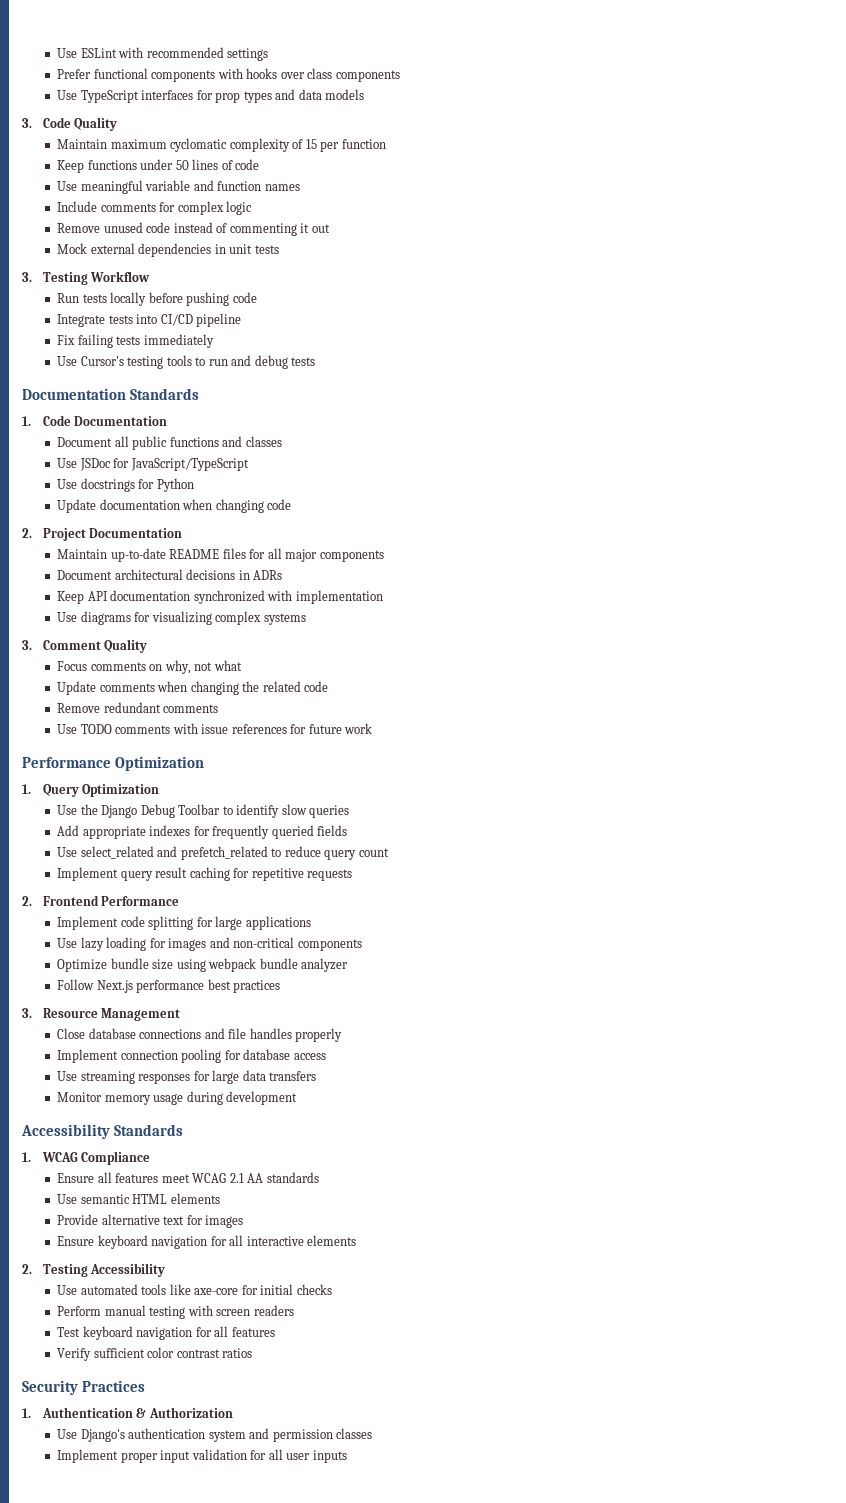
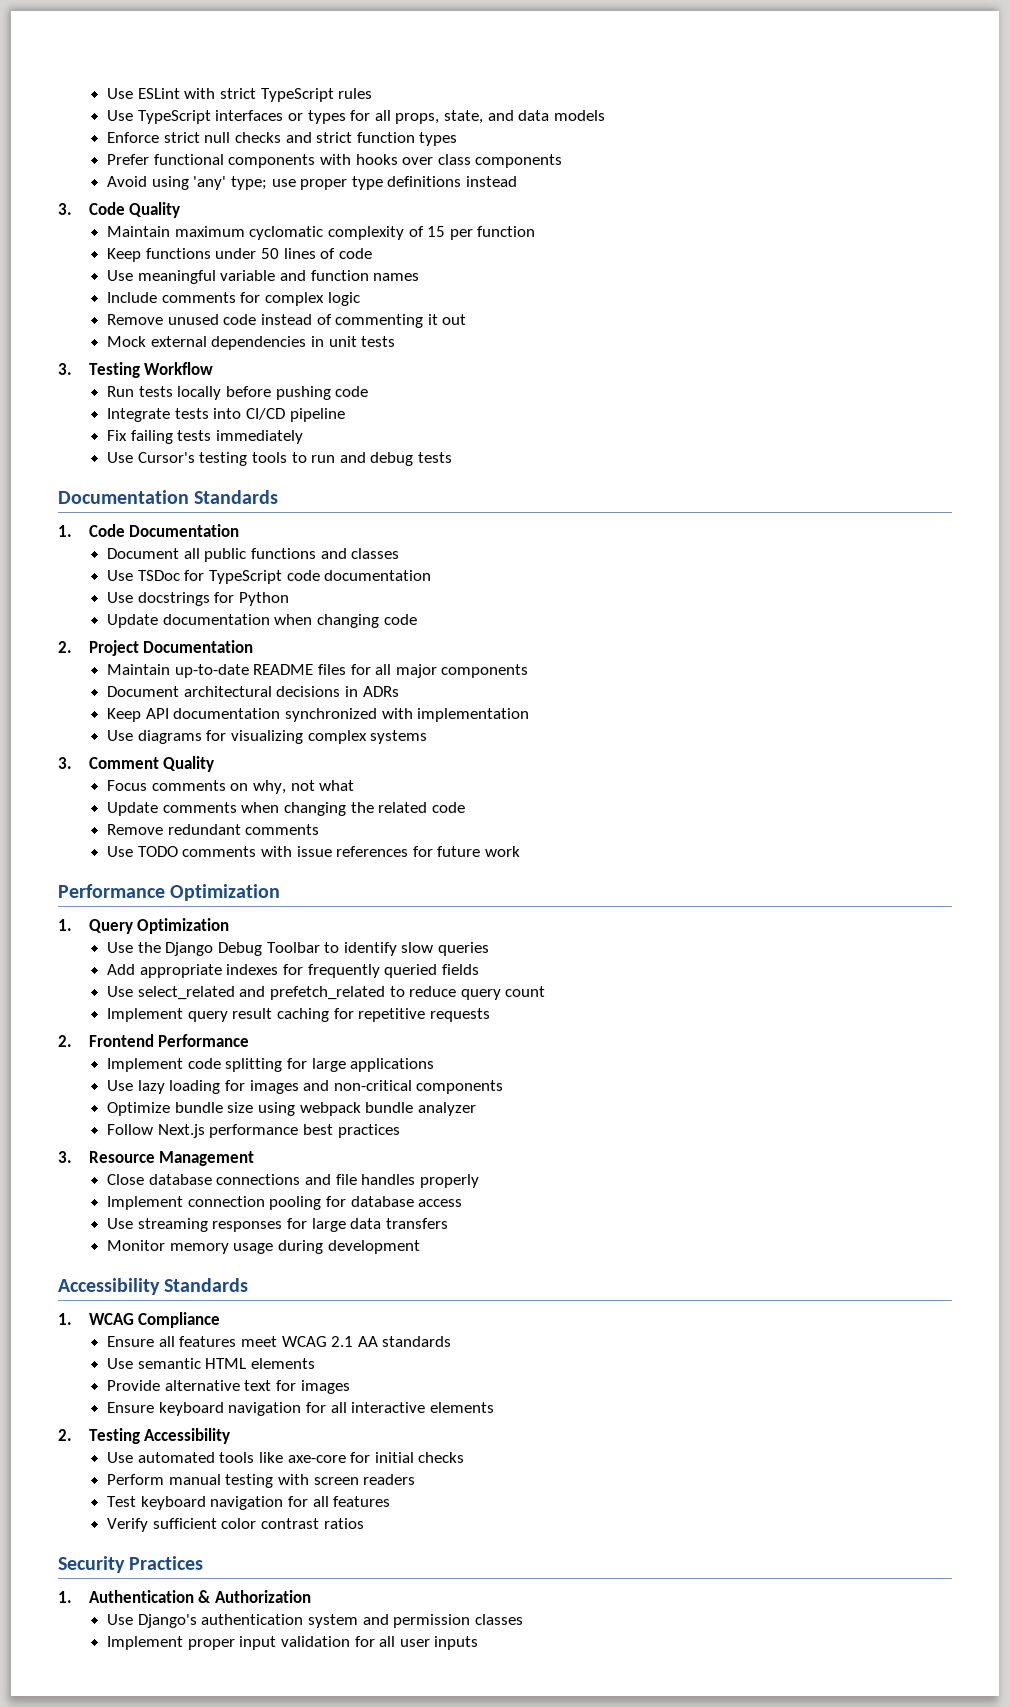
- Use ESLint with recommended settings
+ Use ESLint with strict TypeScript rules
+ Use TypeScript interfaces or types for all props, state, and data models
+ Enforce strict null checks and strict function types
- Use TypeScript interfaces for prop types and data models
+ Avoid using 'any' type; use proper type definitions instead
- Use JSDoc for JavaScript/TypeScript
+ Use TSDoc for TypeScript code documentation

